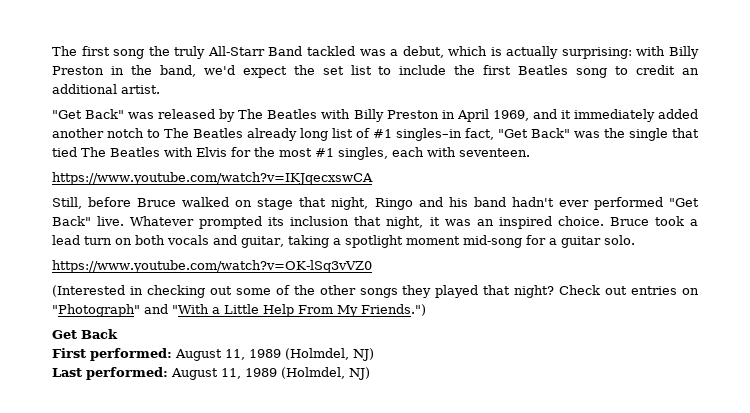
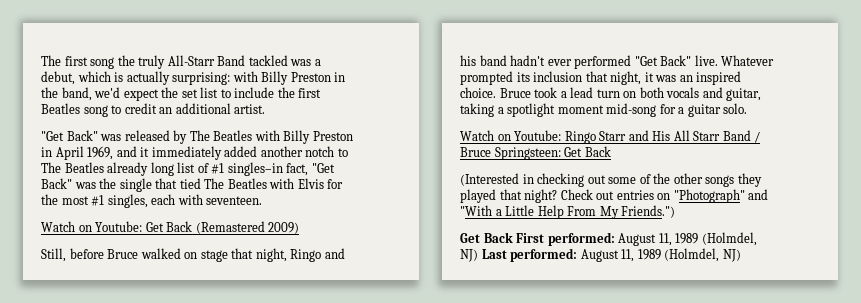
- https://www.youtube.com/watch?v=IKJqecxswCA
+ Watch on Youtube: Get Back (Remastered 2009)
- https://www.youtube.com/watch?v=OK-lSq3vVZ0
+ Watch on Youtube: Ringo Starr and His All Starr Band / Bruce Springsteen: Get Back
- Get Back
- First performed: August 11, 1989 (Holmdel, NJ)
- Last performed: August 11, 1989 (Holmdel, NJ)
+ Get Back First performed: August 11, 1989 (Holmdel, NJ) Last performed: August 11, 1989 (Holmdel, NJ)

